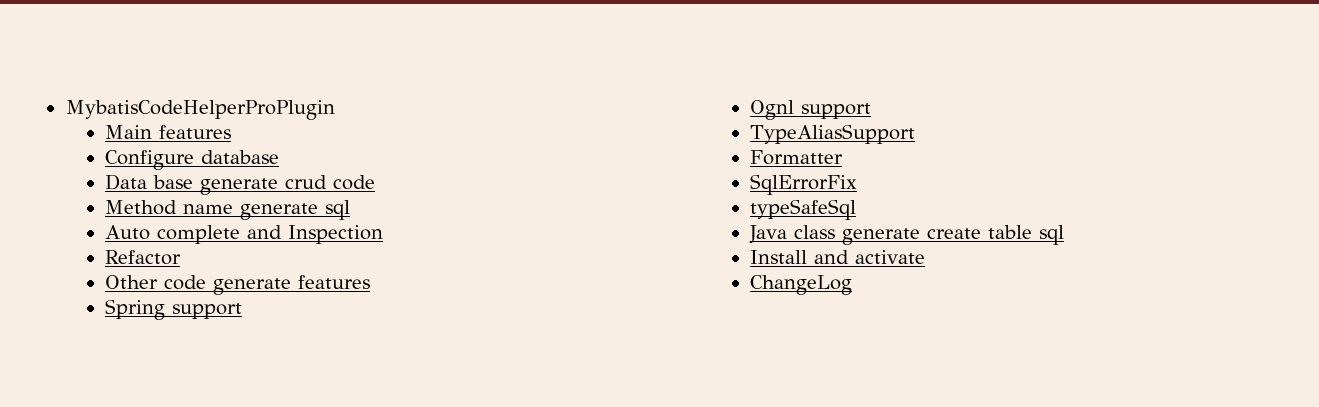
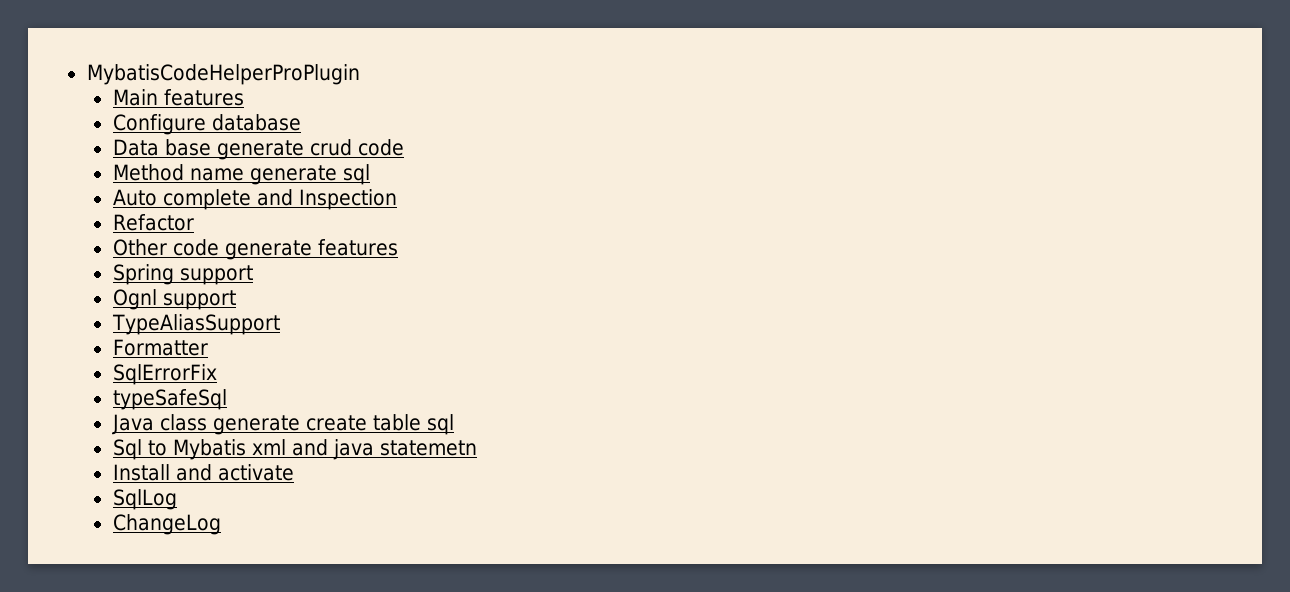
+ Sql to Mybatis xml and java statemetn
+ SqlLog

